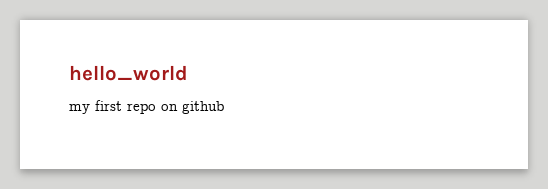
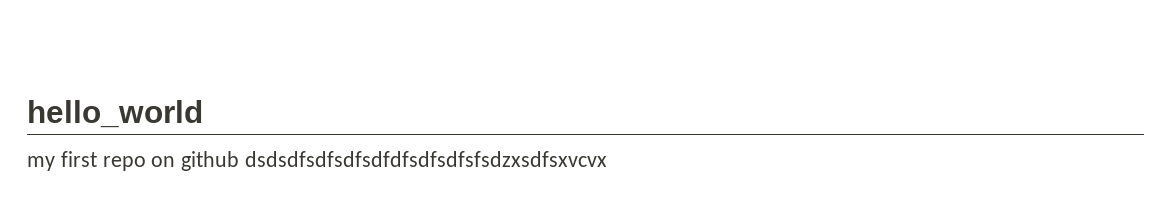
- my first repo on github
+ my first repo on github dsdsdfsdfsdfsdfdfsdfsdfsfsdzxsdfsxvcvx

